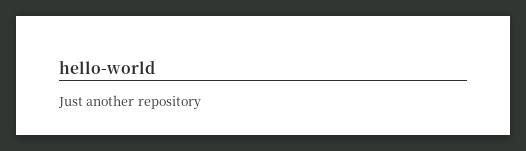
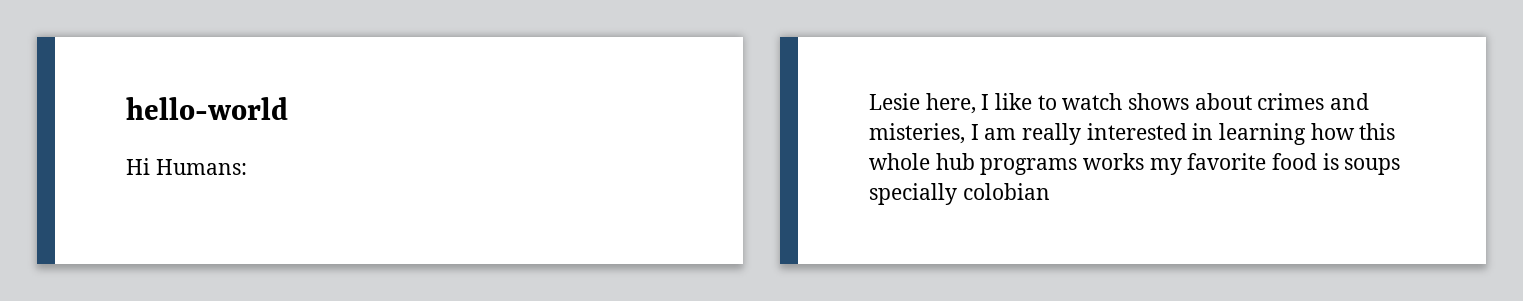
- Just another repository
+ Hi Humans:
+ Lesie here, I like to watch shows about crimes and misteries, I am really interested in learning how this whole hub programs works my favorite food is soups specially colobian

